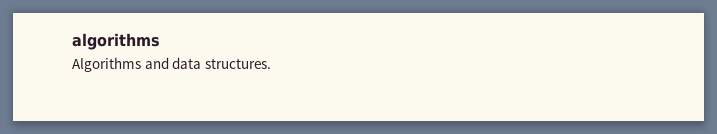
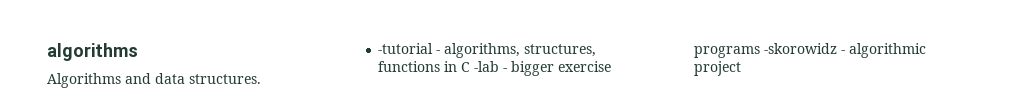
+ -tutorial - algorithms, structures, functions in C -lab - bigger exercise programs -skorowidz - algorithmic project

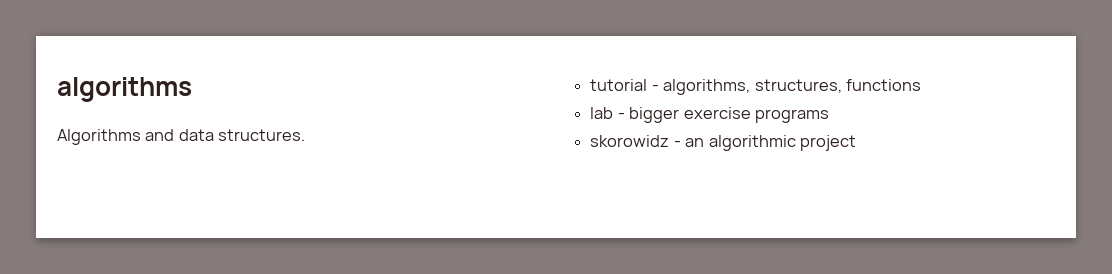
- -tutorial - algorithms, structures, functions in C -lab - bigger exercise programs -skorowidz - algorithmic project
+ tutorial - algorithms, structures, functions
+ lab - bigger exercise programs
+ skorowidz - an algorithmic project

